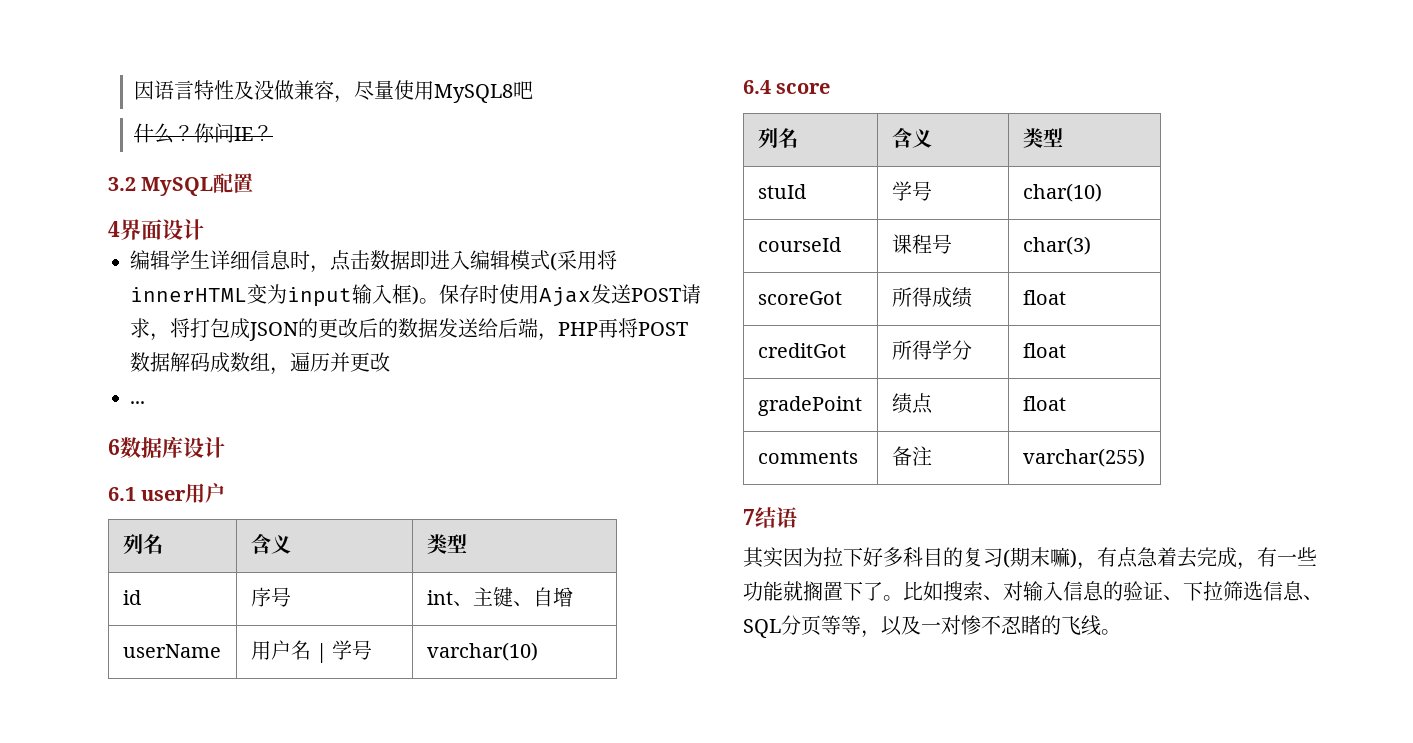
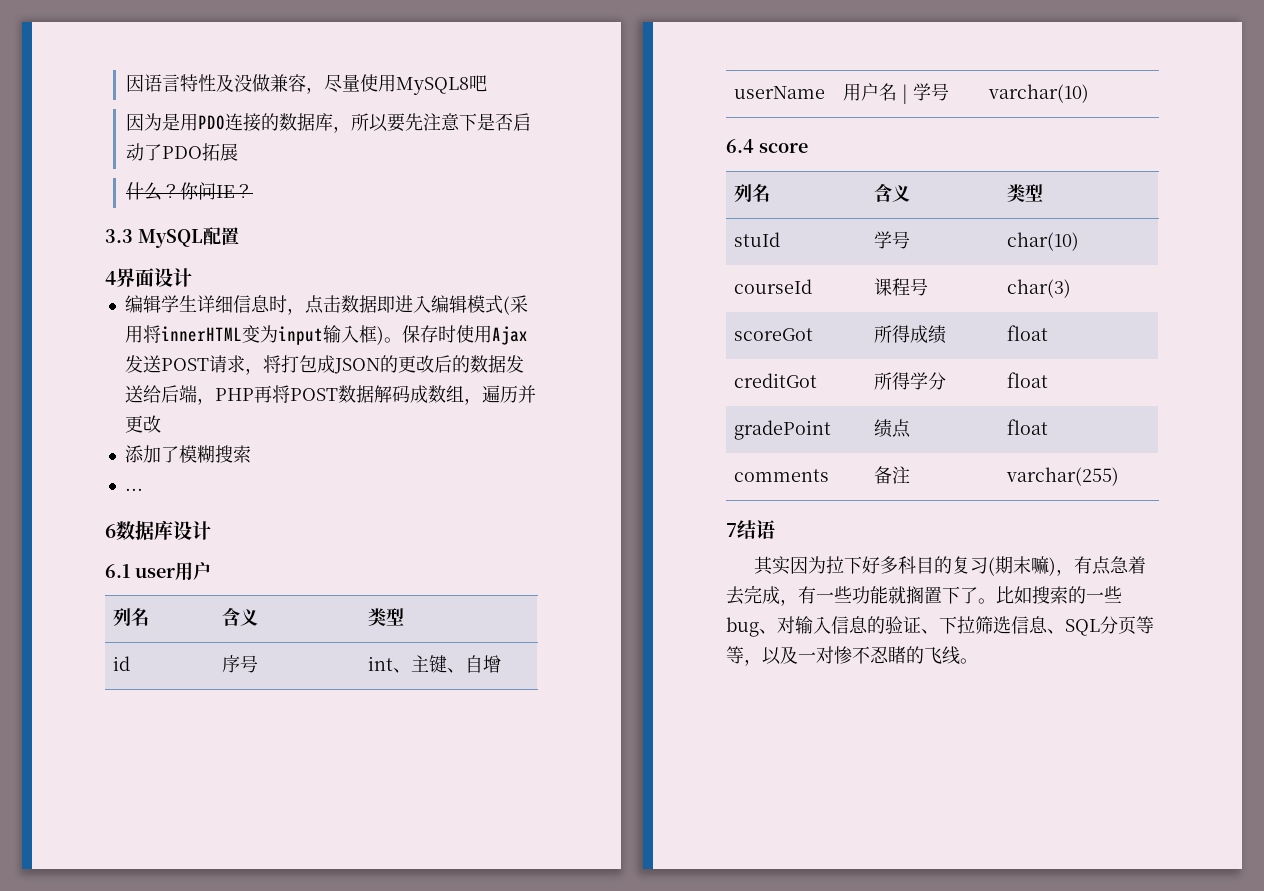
+ 因为是用PDO连接的数据库，所以要先注意下是否启动了PDO拓展
- 3.2 MySQL配置
+ 3.3 MySQL配置
+ 添加了模糊搜索
- 比如搜索、对输入信息的验证、下拉筛选信息、SQL分页等等，以及一对惨不忍睹的飞线。
+ 比如搜索的一些bug、对输入信息的验证、下拉筛选信息、SQL分页等等，以及一对惨不忍睹的飞线。

